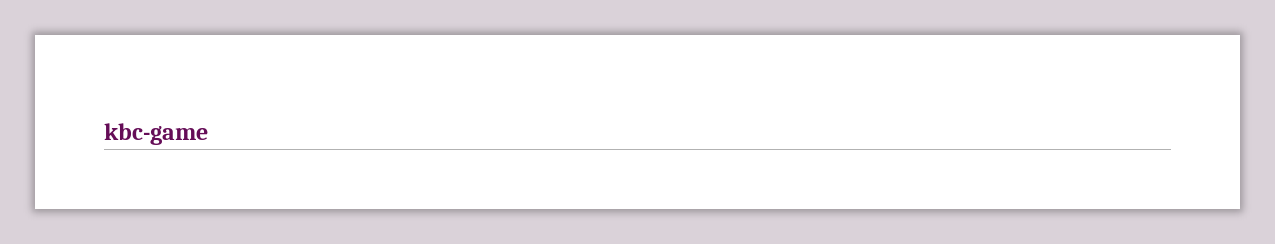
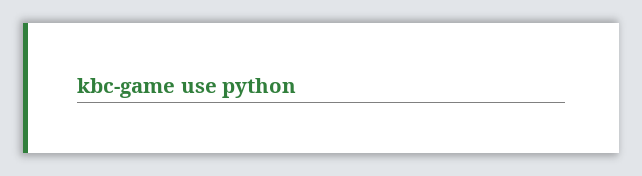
- kbc-game
+ kbc-game use python

